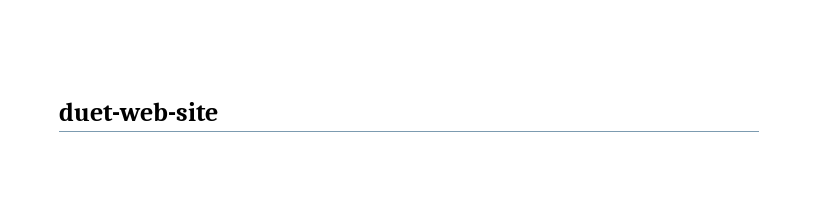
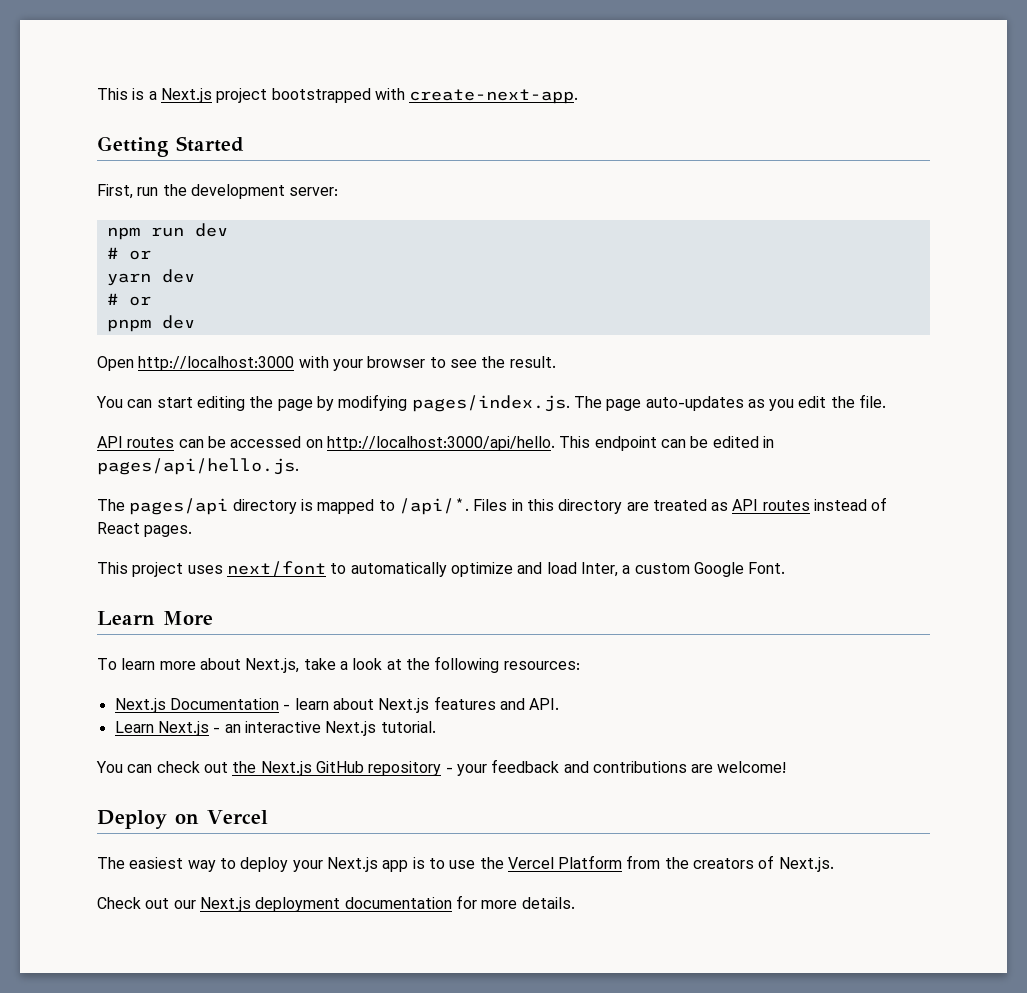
- duet-web-site
+ This is a Next.js project bootstrapped with create-next-app.
+ Getting Started
+ First, run the development server:
+ npm run dev
+ # or
+ yarn dev
+ # or
+ pnpm dev
+ Open http://localhost:3000 with your browser to see the result.
+ You can start editing the page by modifying pages/index.js. The page auto-updates as you edit the file.
+ API routes can be accessed on http://localhost:3000/api/hello. This endpoint can be edited in pages/api/hello.js.
+ The pages/api directory is mapped to /api/*. Files in this directory are treated as API routes instead of React pages.
+ This project uses next/font to automatically optimize and load Inter, a custom Google Font.
+ Learn More
+ To learn more about Next.js, take a look at the following resources:
+ Next.js Documentation - learn about Next.js features and API.
+ Learn Next.js - an interactive Next.js tutorial.
+ You can check out the Next.js GitHub repository - your feedback and contributions are welcome!
+ Deploy on Vercel
+ The easiest way to deploy your Next.js app is to use the Vercel Platform from the creators of Next.js.
+ Check out our Next.js deployment documentation for more details.

